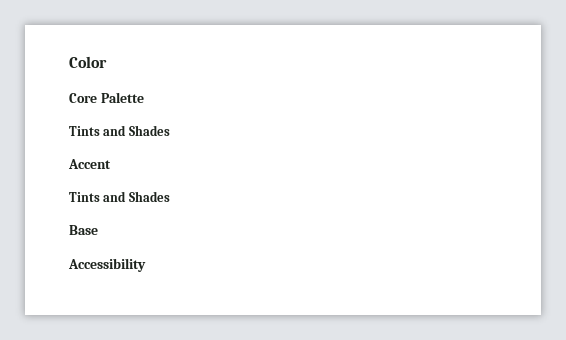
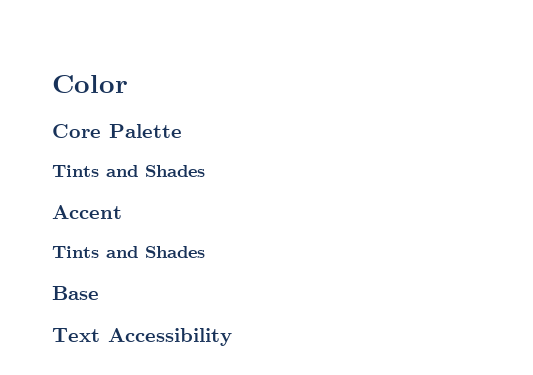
- Accessibility
+ Text Accessibility

